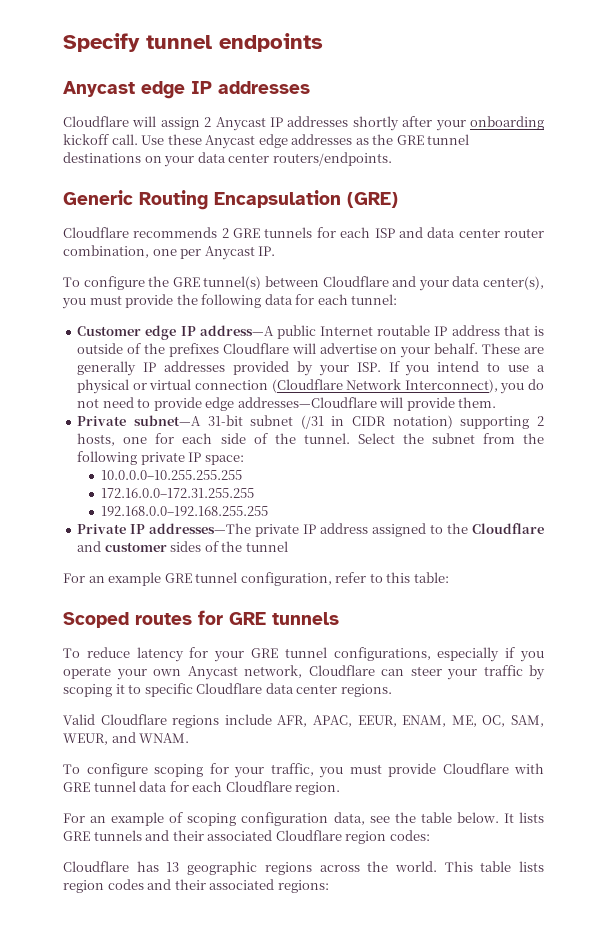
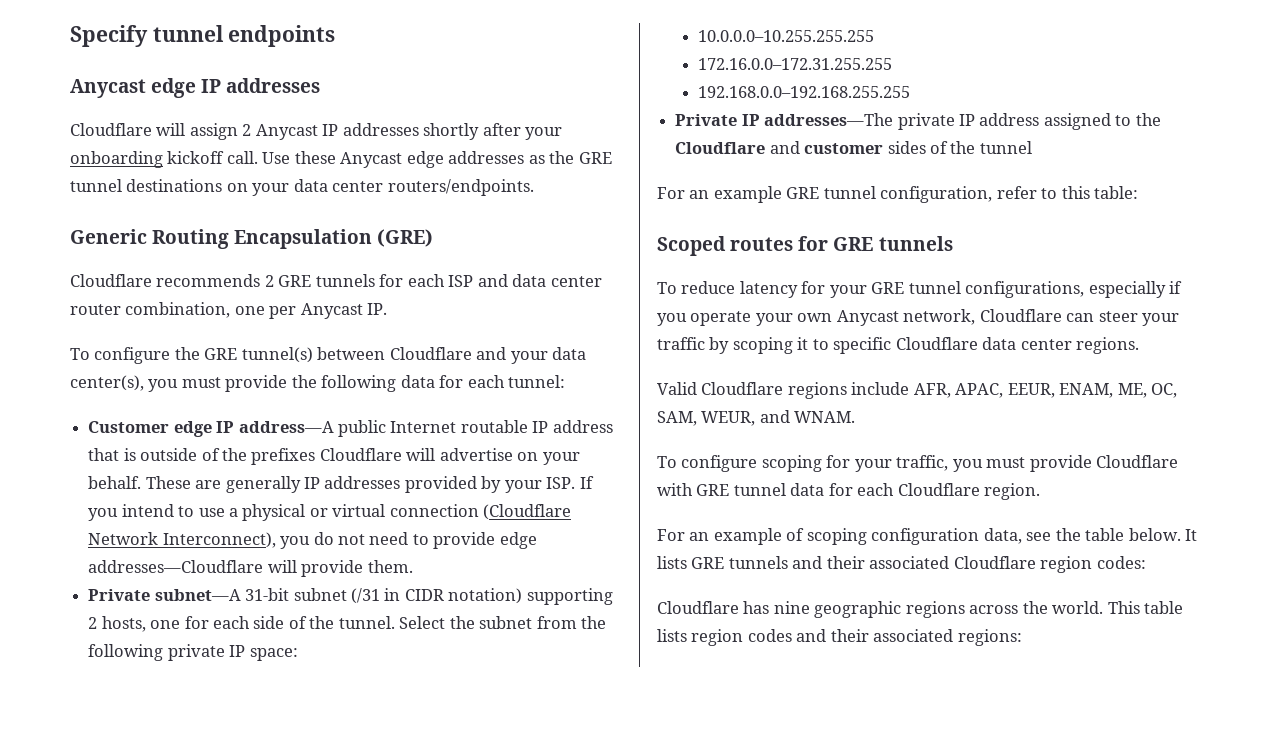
- Cloudflare has 13 geographic regions across the world.
+ Cloudflare has nine geographic regions across the world.

